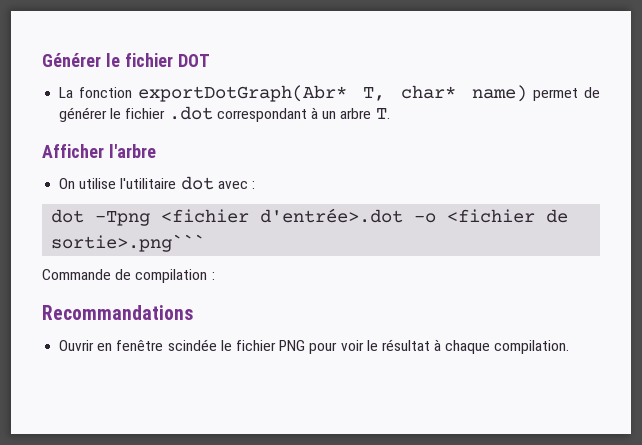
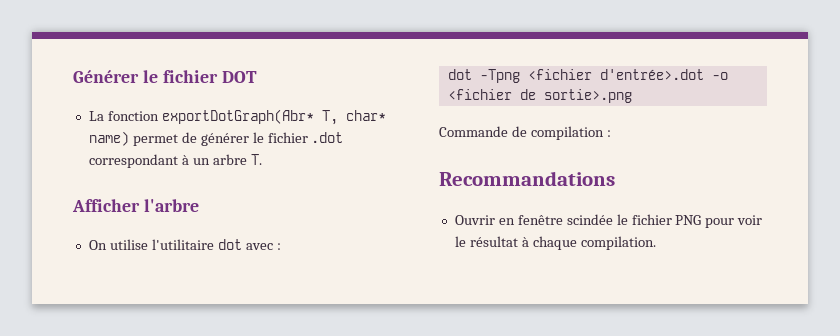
- dot -Tpng <fichier d'entrée>.dot -o <fichier de sortie>.png```
+ dot -Tpng <fichier d'entrée>.dot -o <fichier de sortie>.png

